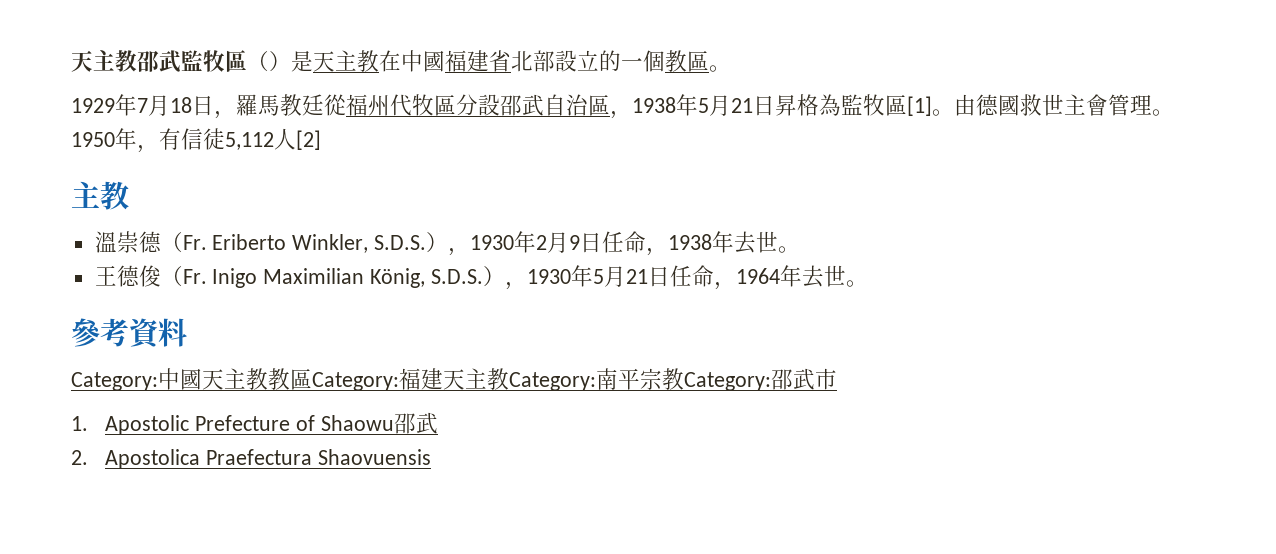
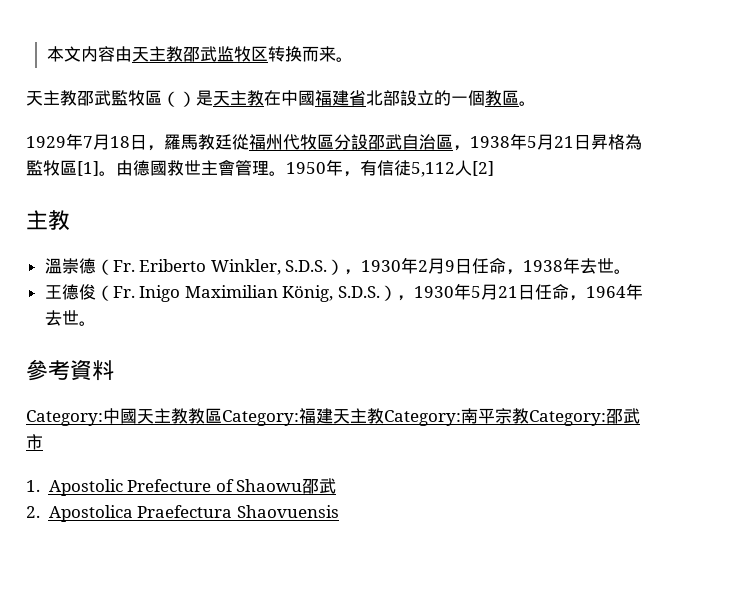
+ 本文内容由天主教邵武监牧区转换而来。

